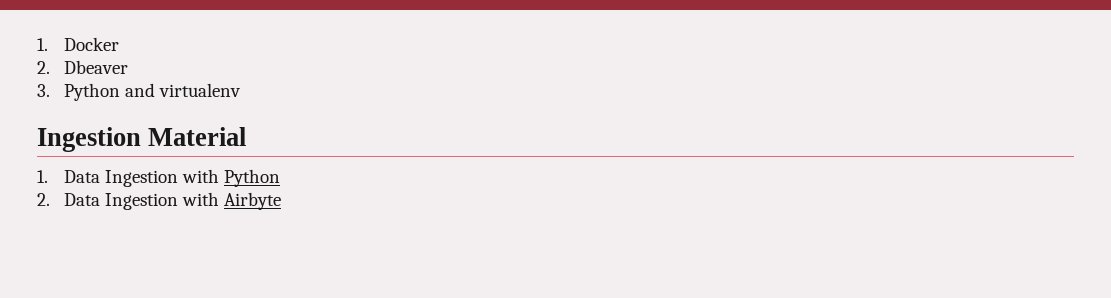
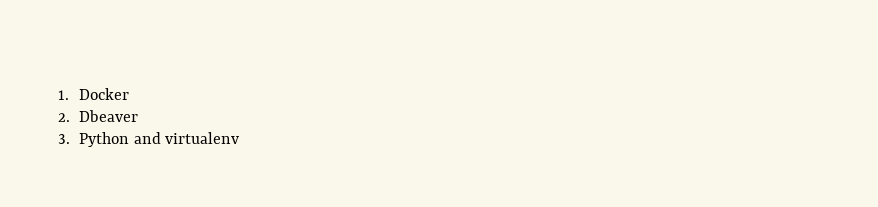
- Ingestion Material
- 1. Data Ingestion with Python
- 2. Data Ingestion with Airbyte

